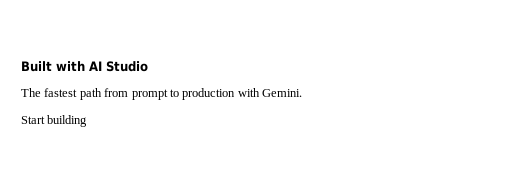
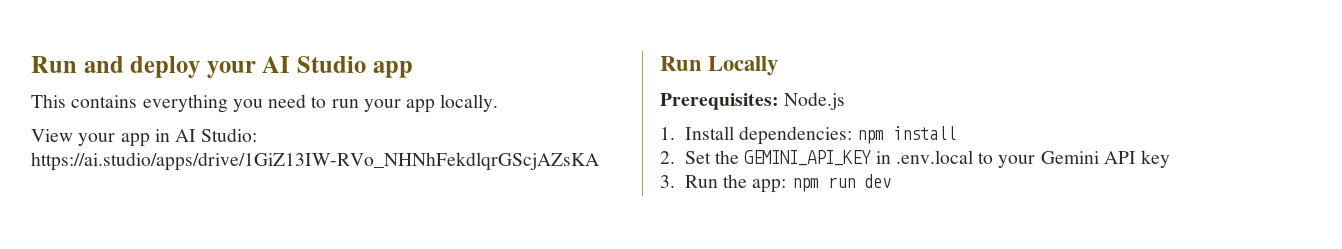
- Built with AI Studio
- The fastest path from prompt to production with Gemini.
- Start building
+ Run and deploy your AI Studio app
+ This contains everything you need to run your app locally.
+ View your app in AI Studio: https://ai.studio/apps/drive/1GiZ13IW-RVo_NHNhFekdlqrGScjAZsKA
+ Run Locally
+ Prerequisites: Node.js
+ 1. Install dependencies: npm install
+ 2. Set the GEMINI_API_KEY in .env.local to your Gemini API key
+ 3. Run the app: npm run dev

